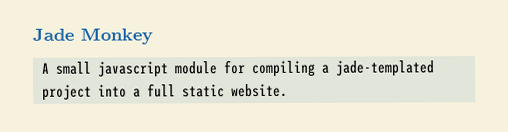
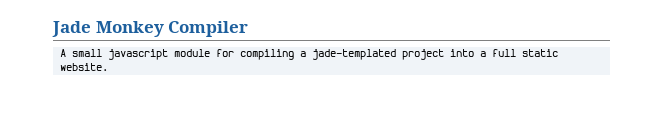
- Jade Monkey
+ Jade Monkey Compiler

